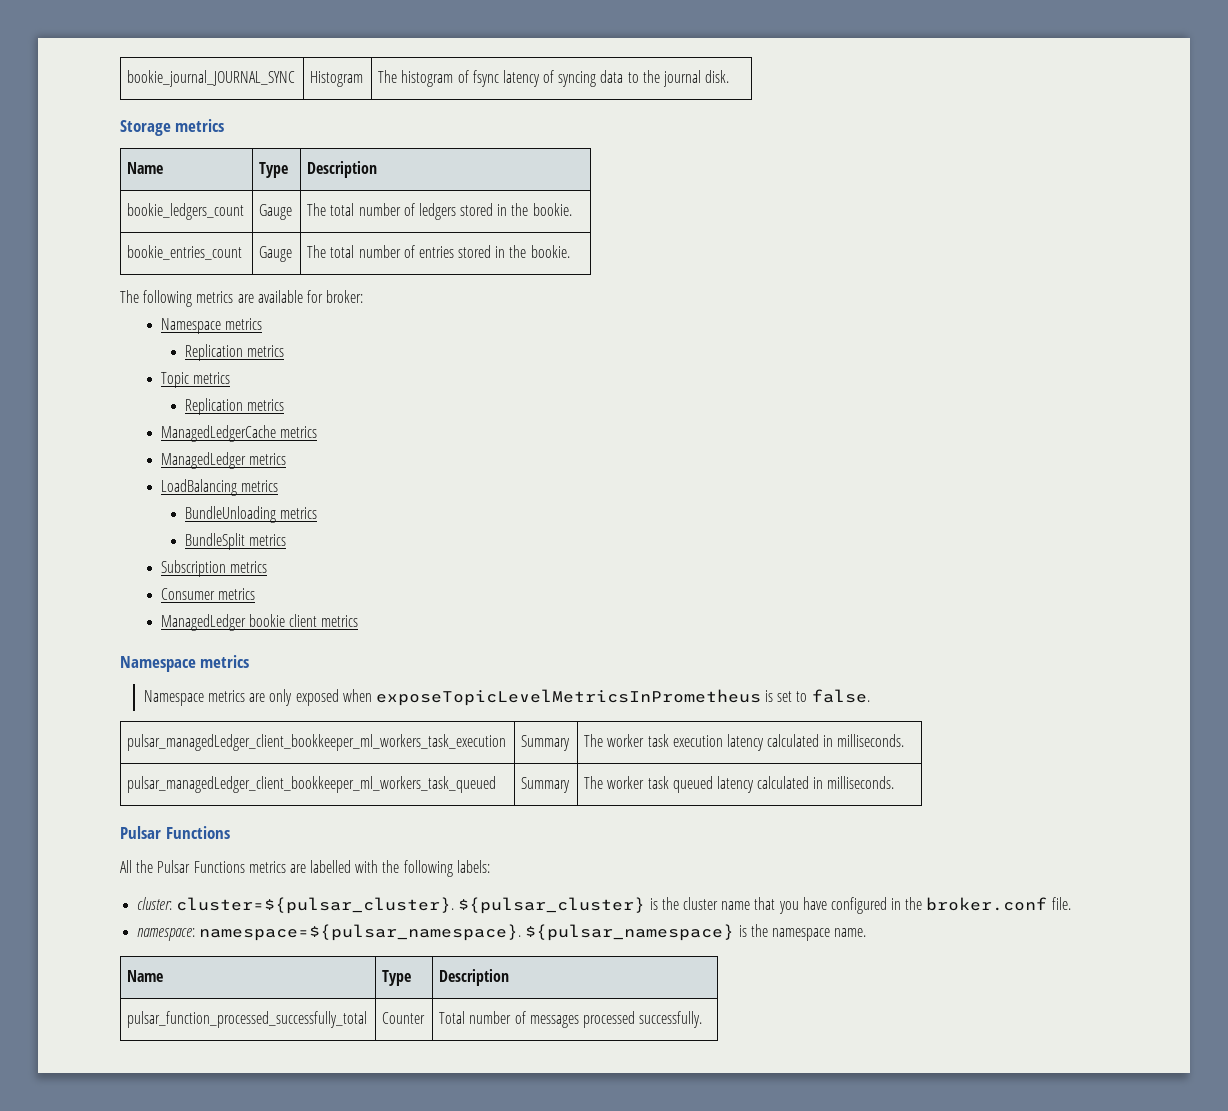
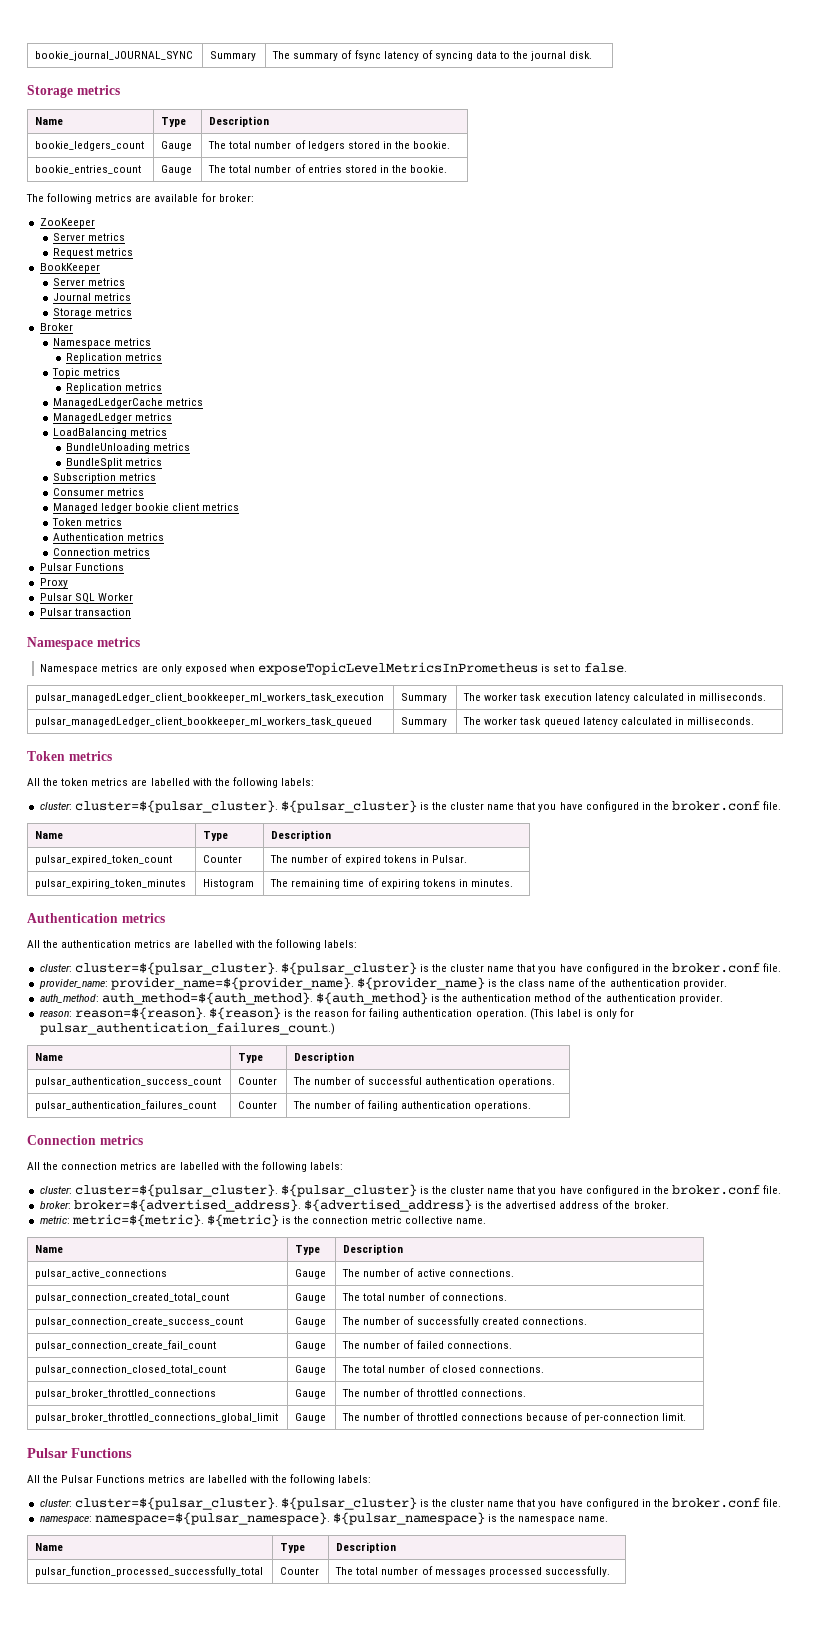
- bookie_journal_JOURNAL_SYNC | Histogram | The histogram of fsync latency of syncing data to the journal disk.
+ bookie_journal_JOURNAL_SYNC | Summary | The summary of fsync latency of syncing data to the journal disk.
+ ZooKeeper
+ Server metrics
+ Request metrics
+ BookKeeper
+ Server metrics
+ Journal metrics
+ Storage metrics
+ Broker
- ManagedLedger bookie client metrics
+ Managed ledger bookie client metrics
+ Token metrics
+ Authentication metrics
+ Connection metrics
+ Pulsar Functions
+ Proxy
+ Pulsar SQL Worker
+ Pulsar transaction
  pulsar_managedLedger_client_bookkeeper_ml_workers_task_queued | Summary | The worker task queued latency calculated in milliseconds.
+ Token metrics
+ All the token metrics are labelled with the following labels:
+ cluster: cluster=${pulsar_cluster}. ${pulsar_cluster} is the cluster name that you have configured in the broker.conf file.
+ Name | Type | Description
+ pulsar_expired_token_count | Counter | The number of expired tokens in Pulsar.
+ pulsar_expiring_token_minutes | Histogram | The remaining time of expiring tokens in minutes.
+ Authentication metrics
+ All the authentication metrics are labelled with the following labels:
+ cluster: cluster=${pulsar_cluster}. ${pulsar_cluster} is the cluster name that you have configured in the broker.conf file.
+ provider_name: provider_name=${provider_name}. ${provider_name} is the class name of the authentication provider.
+ auth_method: auth_method=${auth_method}. ${auth_method} is the authentication method of the authentication provider.
+ reason: reason=${reason}. ${reason} is the reason for failing authentication operation. (This label is only for pulsar_authentication_failures_count.)
+ Name | Type | Description
+ pulsar_authentication_success_count | Counter | The number of successful authentication operations.
+ pulsar_authentication_failures_count | Counter | The number of failing authentication operations.
+ Connection metrics
+ All the connection metrics are labelled with the following labels:
+ cluster: cluster=${pulsar_cluster}. ${pulsar_cluster} is the cluster name that you have configured in the broker.conf file.
+ broker: broker=${advertised_address}. ${advertised_address} is the advertised address of the broker.
+ metric: metric=${metric}. ${metric} is the connection metric collective name.
+ Name | Type | Description
+ pulsar_active_connections | Gauge | The number of active connections.
+ pulsar_connection_created_total_count | Gauge | The total number of connections.
+ pulsar_connection_create_success_count | Gauge | The number of successfully created connections.
+ pulsar_connection_create_fail_count | Gauge | The number of failed connections.
+ pulsar_connection_closed_total_count | Gauge | The total number of closed connections.
+ pulsar_broker_throttled_connections | Gauge | The number of throttled connections.
+ pulsar_broker_throttled_connections_global_limit | Gauge | The number of throttled connections because of per-connection limit.
- pulsar_function_processed_successfully_total | Counter | Total number of messages processed successfully.
+ pulsar_function_processed_successfully_total | Counter | The total number of messages processed successfully.

